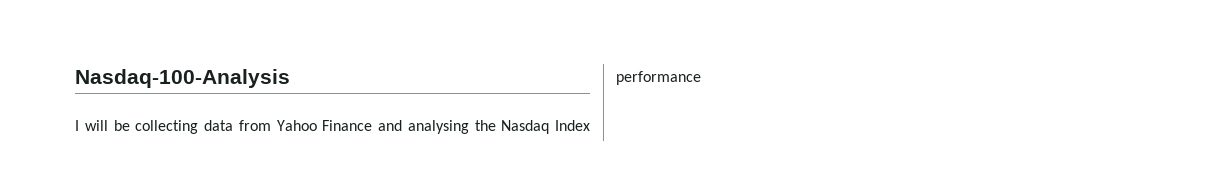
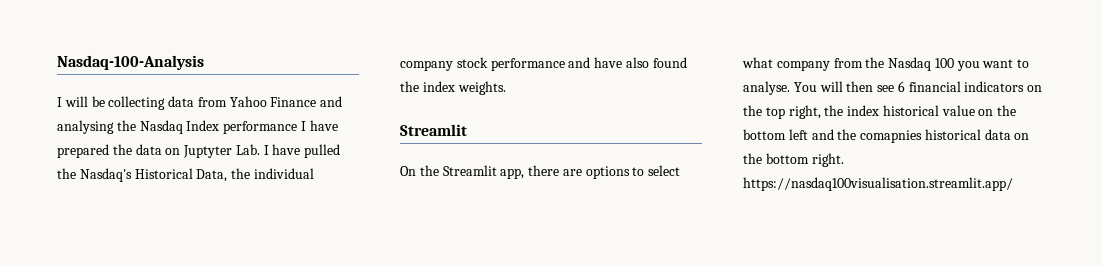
- I will be collecting data from Yahoo Finance and analysing the Nasdaq Index performance
+ I will be collecting data from Yahoo Finance and analysing the Nasdaq Index performance I have prepared the data on Juptyter Lab. I have pulled the Nasdaq's Historical Data, the individual company stock performance and have also found the index weights.
+ Streamlit
+ On the Streamlit app, there are options to select what company from the Nasdaq 100 you want to analyse. You will then see 6 financial indicators on the top right, the index historical value on the bottom left and the comapnies historical data on the bottom right. https://nasdaq100visualisation.streamlit.app/

